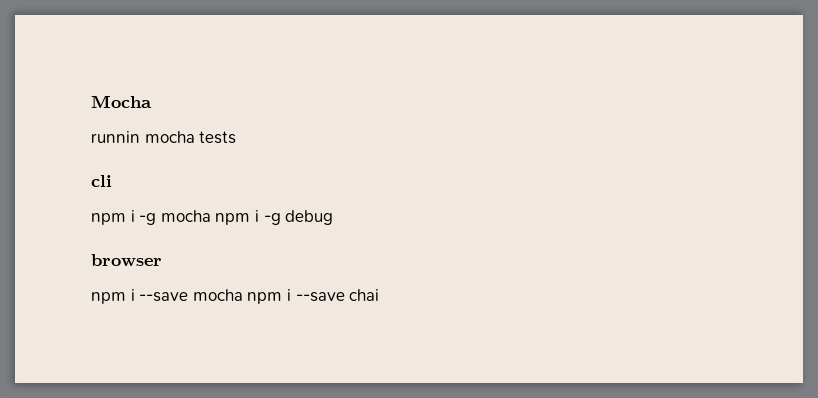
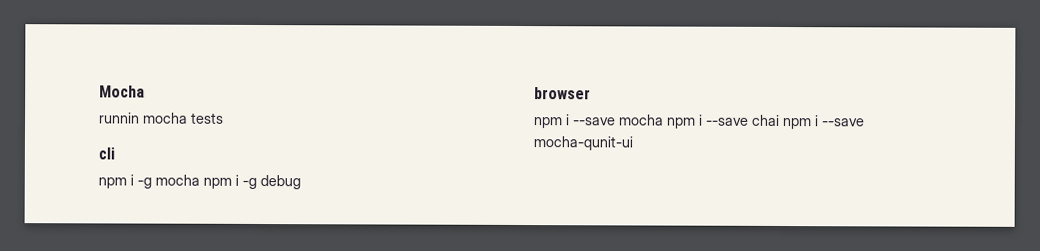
- npm i --save mocha npm i --save chai
+ npm i --save mocha npm i --save chai npm i --save mocha-qunit-ui

